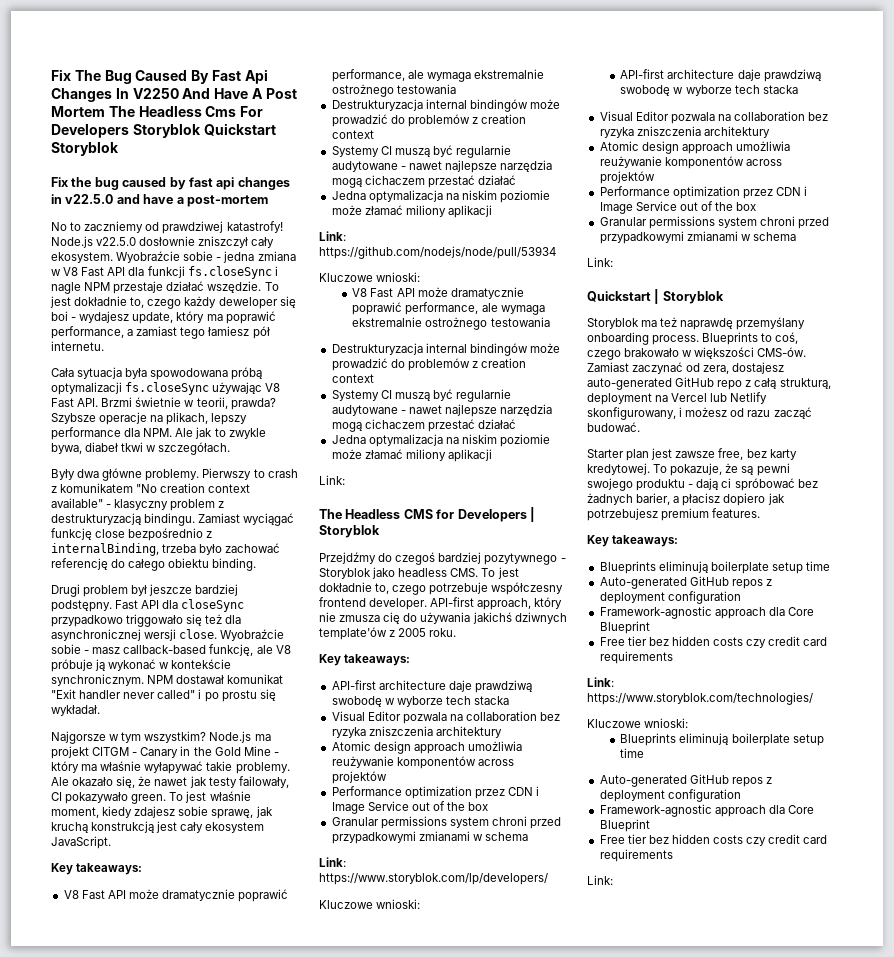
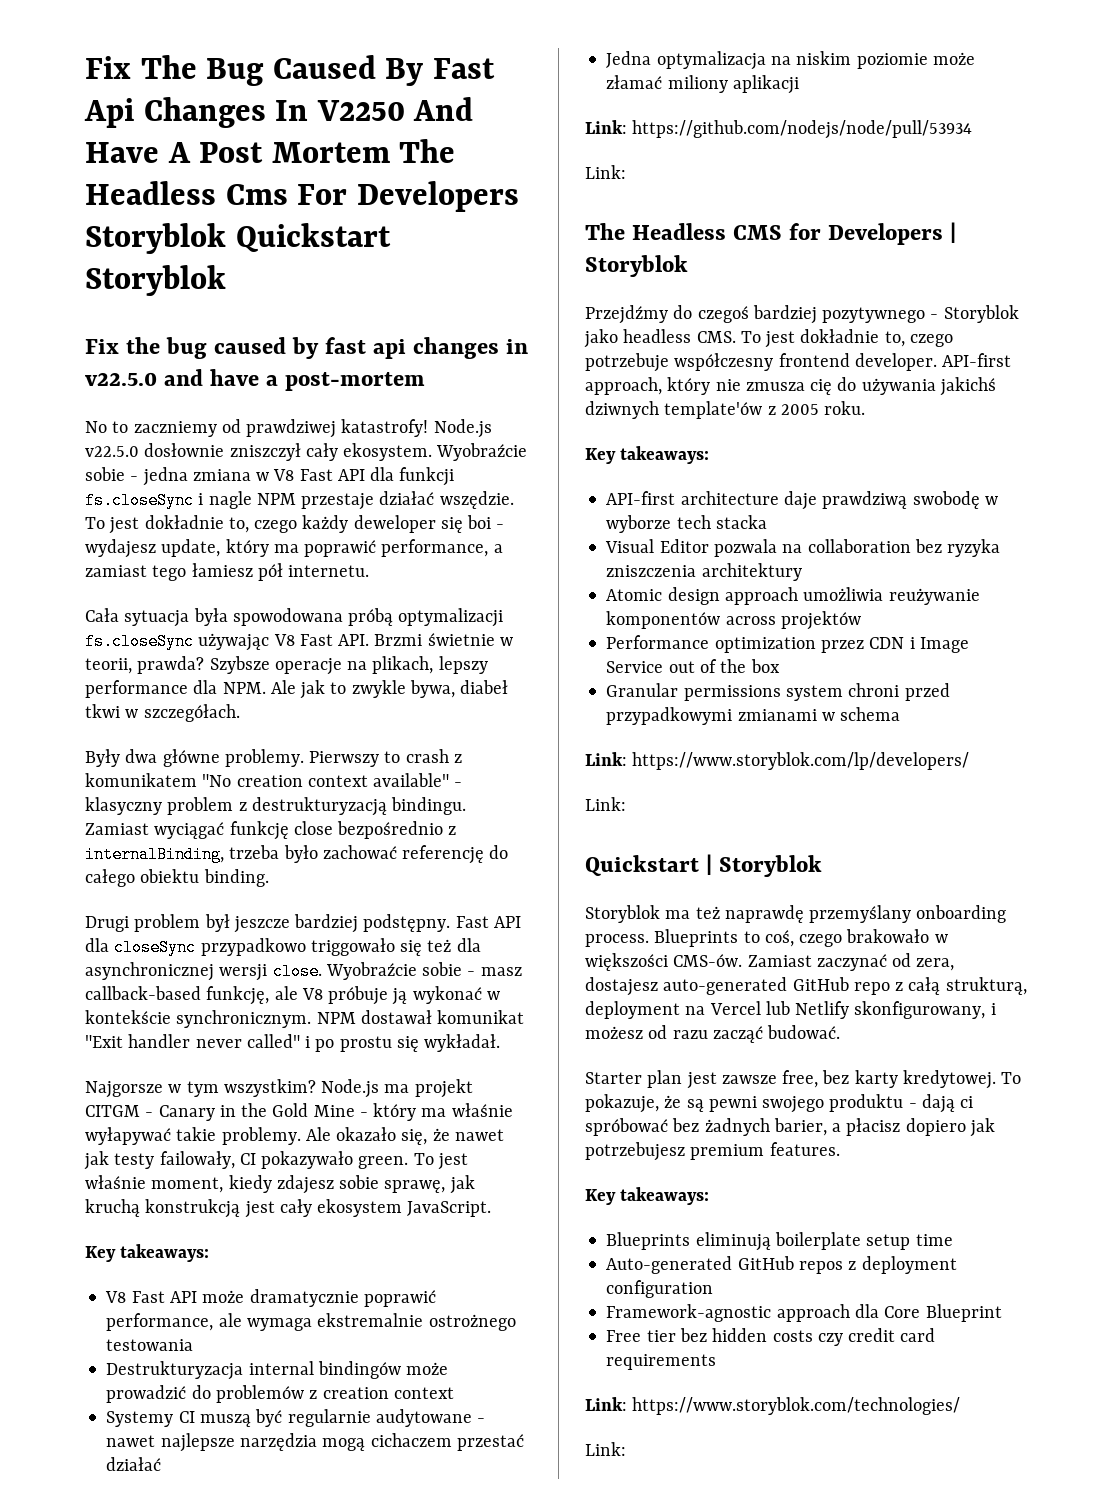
  Link: https://github.com/nodejs/node/pull/53934
- Kluczowe wnioski:
- V8 Fast API może dramatycznie poprawić performance, ale wymaga ekstremalnie ostrożnego testowania
- Destrukturyzacja internal bindingów może prowadzić do problemów z creation context
- Systemy CI muszą być regularnie audytowane - nawet najlepsze narzędzia mogą cichaczem przestać działać
- Jedna optymalizacja na niskim poziomie może złamać miliony aplikacji
  Link: https://www.storyblok.com/lp/developers/
- Kluczowe wnioski:
- API-first architecture daje prawdziwą swobodę w wyborze tech stacka
- Visual Editor pozwala na collaboration bez ryzyka zniszczenia architektury
- Atomic design approach umożliwia reużywanie komponentów across projektów
- Performance optimization przez CDN i Image Service out of the box
- Granular permissions system chroni przed przypadkowymi zmianami w schema
  Link: https://www.storyblok.com/technologies/
- Kluczowe wnioski:
- Blueprints eliminują boilerplate setup time
- Auto-generated GitHub repos z deployment configuration
- Framework-agnostic approach dla Core Blueprint
- Free tier bez hidden costs czy credit card requirements

